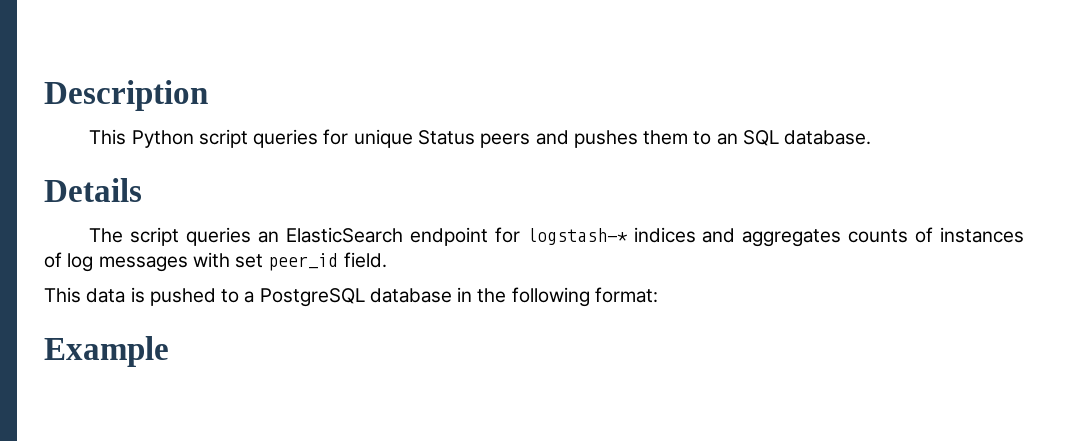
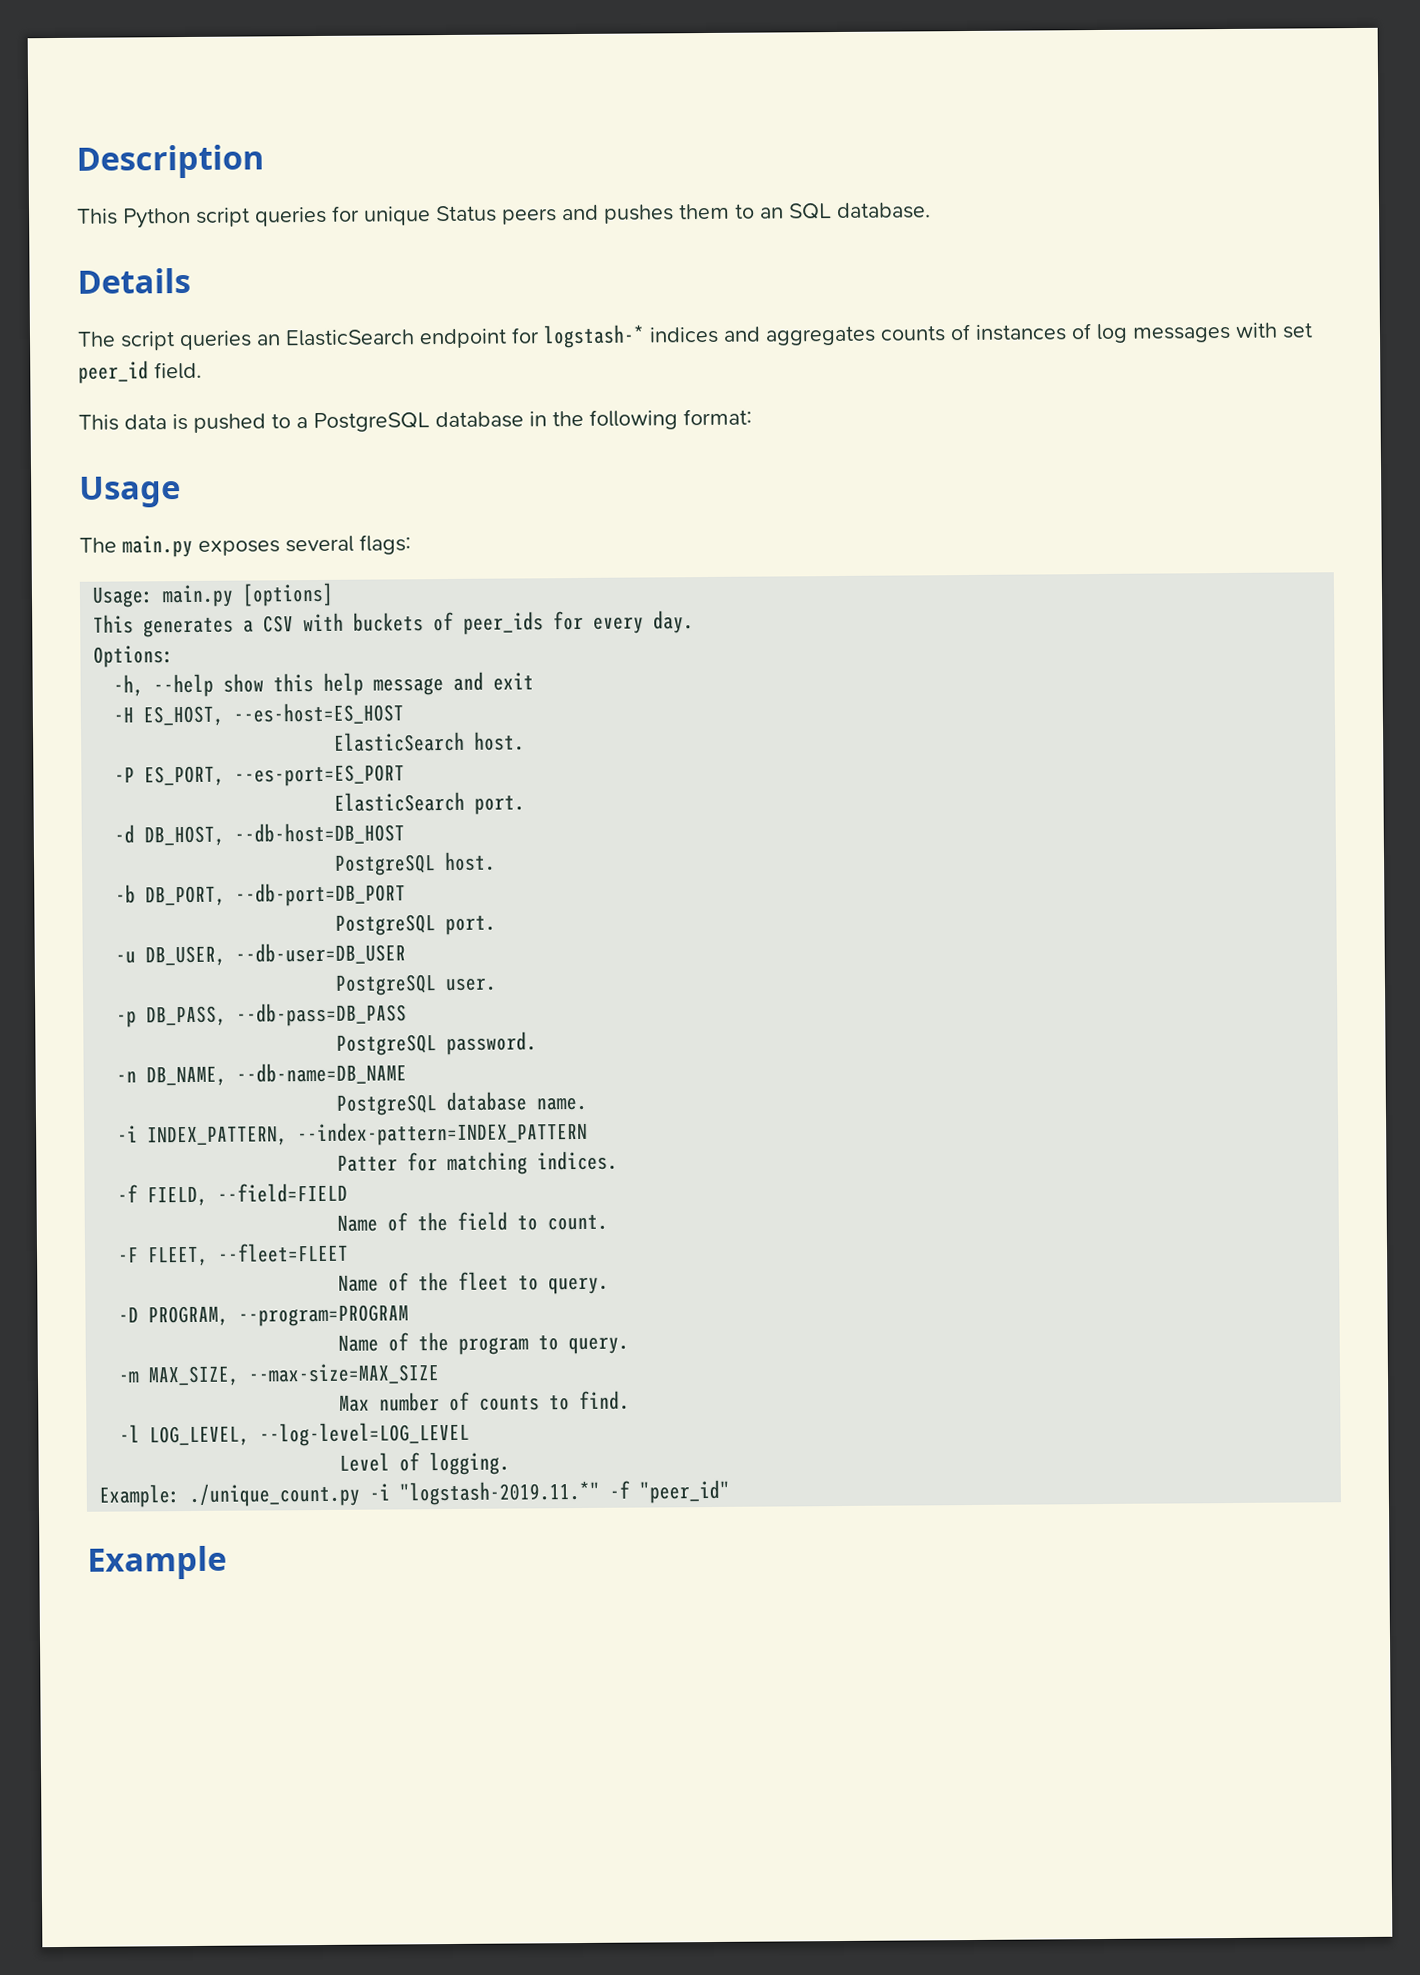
+ Usage
+ The main.py exposes several flags:
+ Usage: main.py [options]
+ This generates a CSV with buckets of peer_ids for every day.
+ Options:
+ -h, --help show this help message and exit
+ -H ES_HOST, --es-host=ES_HOST
+ ElasticSearch host.
+ -P ES_PORT, --es-port=ES_PORT
+ ElasticSearch port.
+ -d DB_HOST, --db-host=DB_HOST
+ PostgreSQL host.
+ -b DB_PORT, --db-port=DB_PORT
+ PostgreSQL port.
+ -u DB_USER, --db-user=DB_USER
+ PostgreSQL user.
+ -p DB_PASS, --db-pass=DB_PASS
+ PostgreSQL password.
+ -n DB_NAME, --db-name=DB_NAME
+ PostgreSQL database name.
+ -i INDEX_PATTERN, --index-pattern=INDEX_PATTERN
+ Patter for matching indices.
+ -f FIELD, --field=FIELD
+ Name of the field to count.
+ -F FLEET, --fleet=FLEET
+ Name of the fleet to query.
+ -D PROGRAM, --program=PROGRAM
+ Name of the program to query.
+ -m MAX_SIZE, --max-size=MAX_SIZE
+ Max number of counts to find.
+ -l LOG_LEVEL, --log-level=LOG_LEVEL
+ Level of logging.
+ Example: ./unique_count.py -i "logstash-2019.11.*" -f "peer_id"

